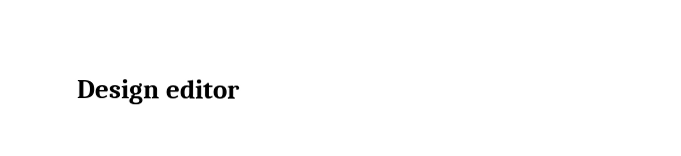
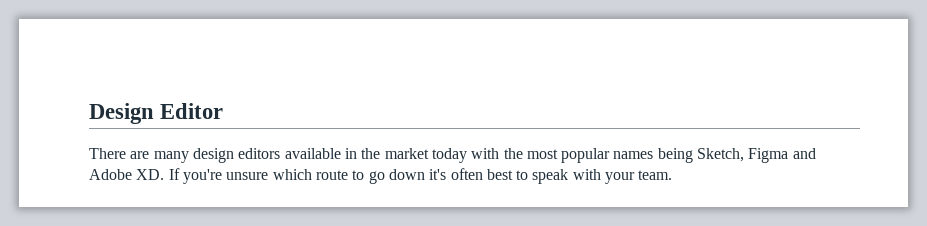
- Design editor
+ Design Editor
+ There are many design editors available in the market today with the most popular names being Sketch, Figma and Adobe XD. If you're unsure which route to go down it's often best to speak with your team.

